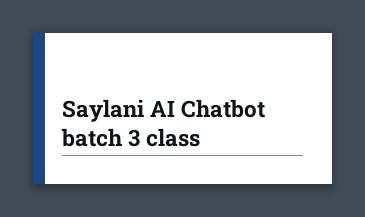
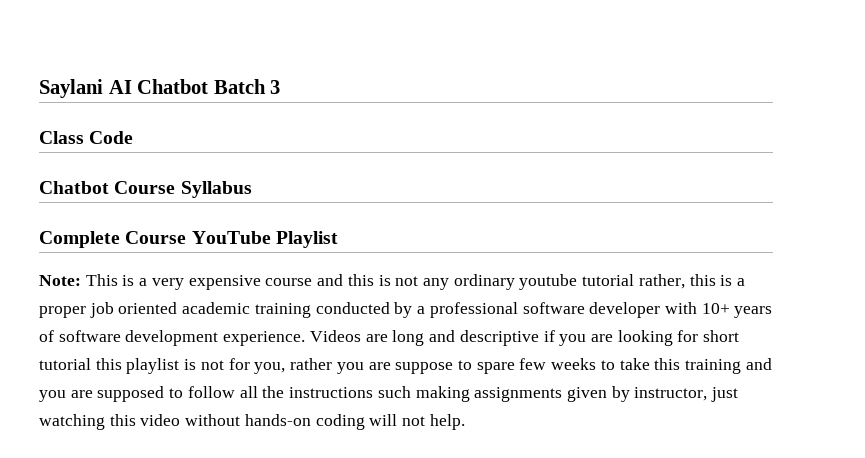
- Saylani AI Chatbot batch 3 class
+ Saylani AI Chatbot Batch 3
+ Class Code
+ Chatbot Course Syllabus
+ Complete Course YouTube Playlist
+ Note: This is a very expensive course and this is not any ordinary youtube tutorial rather, this is a proper job oriented academic training conducted by a professional software developer with 10+ years of software development experience. Videos are long and descriptive if you are looking for short tutorial this playlist is not for you, rather you are suppose to spare few weeks to take this training and you are supposed to follow all the instructions such making assignments given by instructor, just watching this video without hands-on coding will not help.

